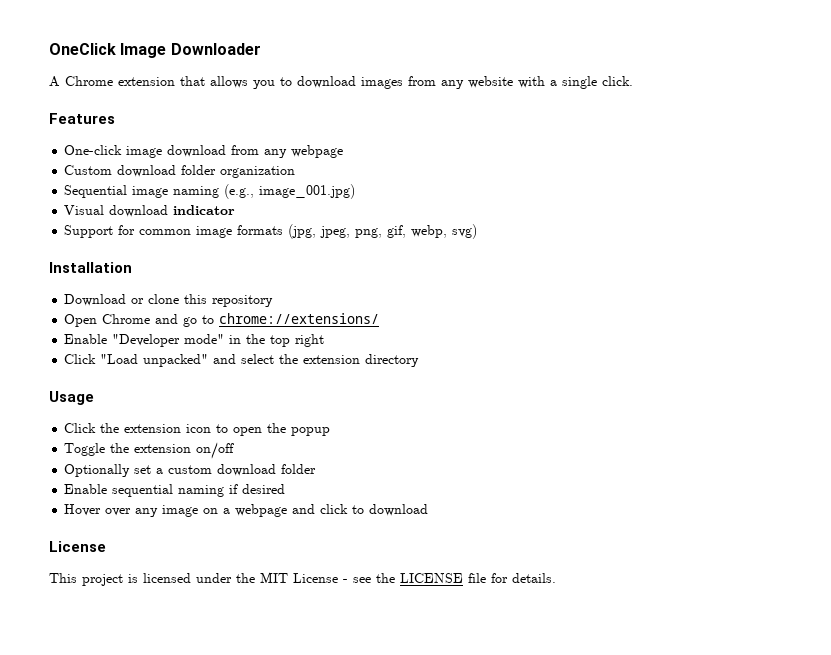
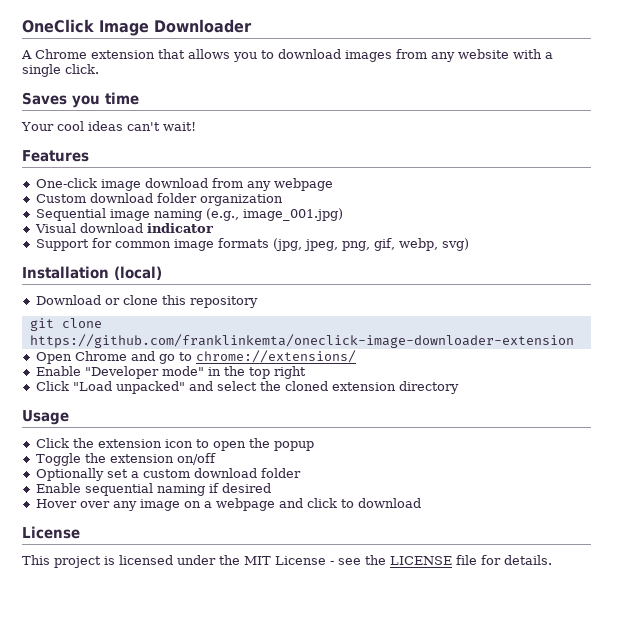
+ Saves you time
+ Your cool ideas can't wait!
- Installation
+ Installation (local)
+ git clone https://github.com/franklinkemta/oneclick-image-downloader-extension
- Click "Load unpacked" and select the extension directory
+ Click "Load unpacked" and select the cloned extension directory

